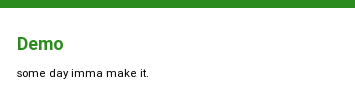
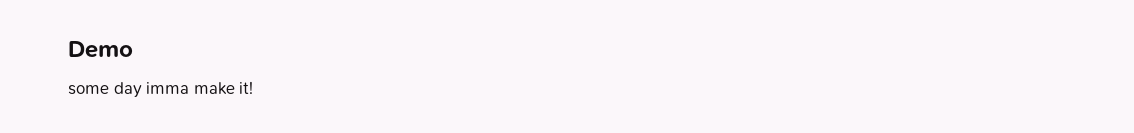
- some day imma make it.
+ some day imma make it!

